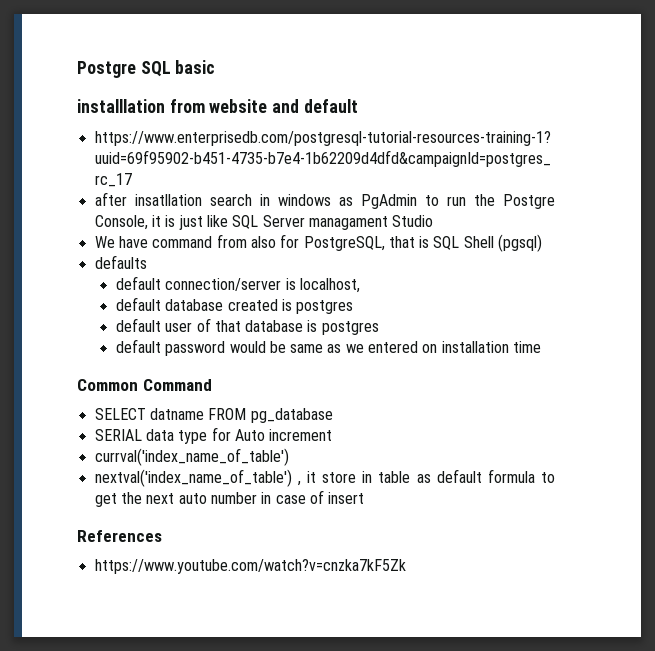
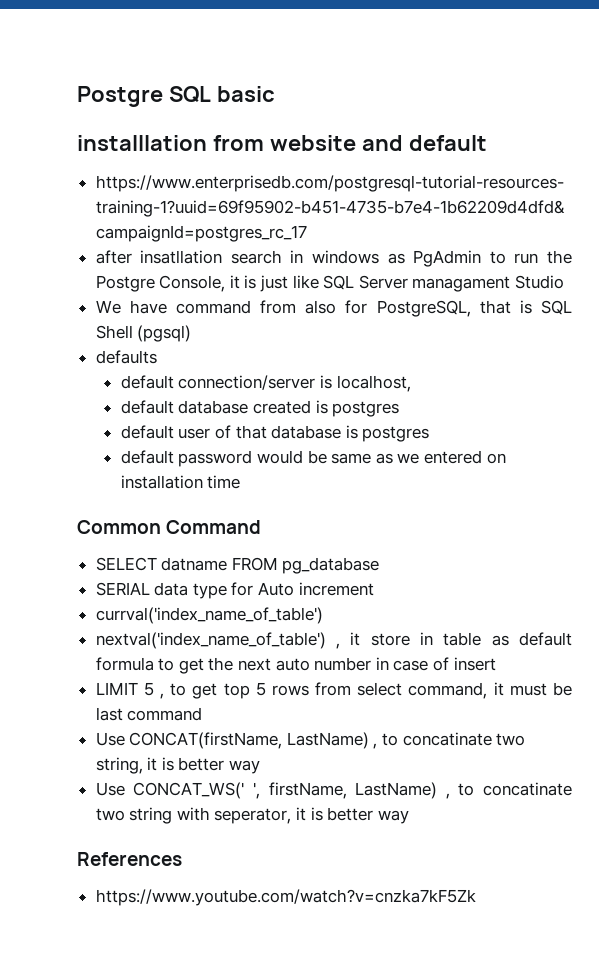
+ LIMIT 5 , to get top 5 rows from select command, it must be last command
+ Use CONCAT(firstName, LastName) , to concatinate two string, it is better way
+ Use CONCAT_WS(' ', firstName, LastName) , to concatinate two string with seperator, it is better way

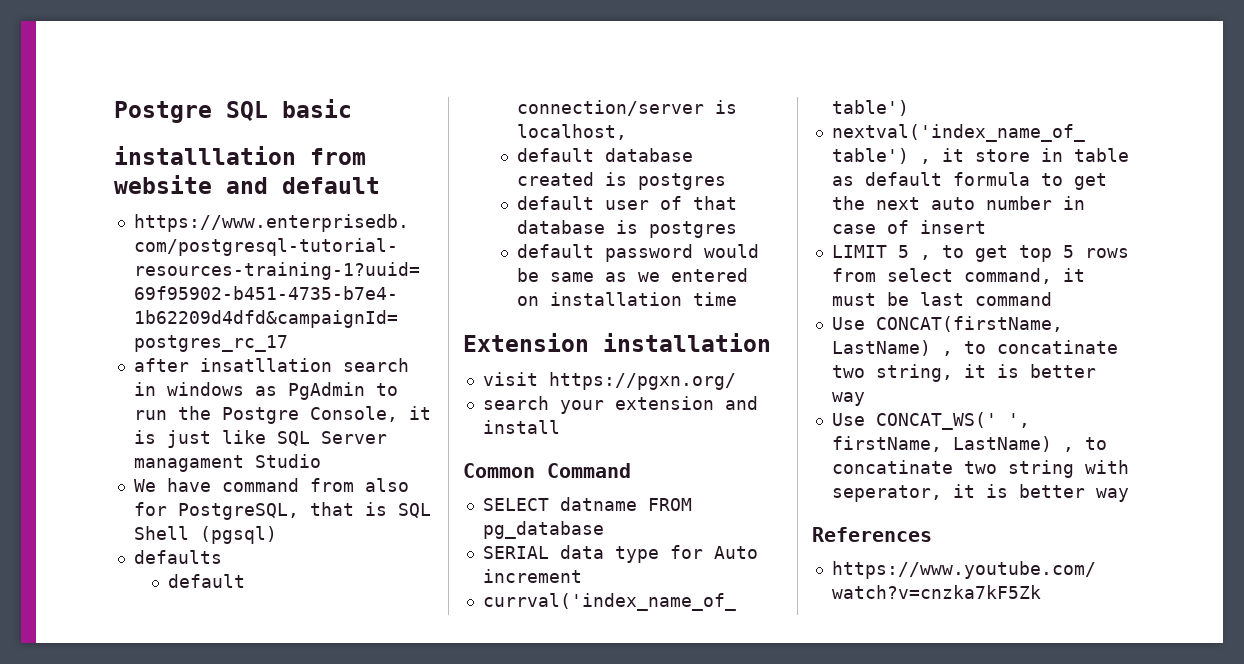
+ Extension installation
+ visit https://pgxn.org/
+ search your extension and install

